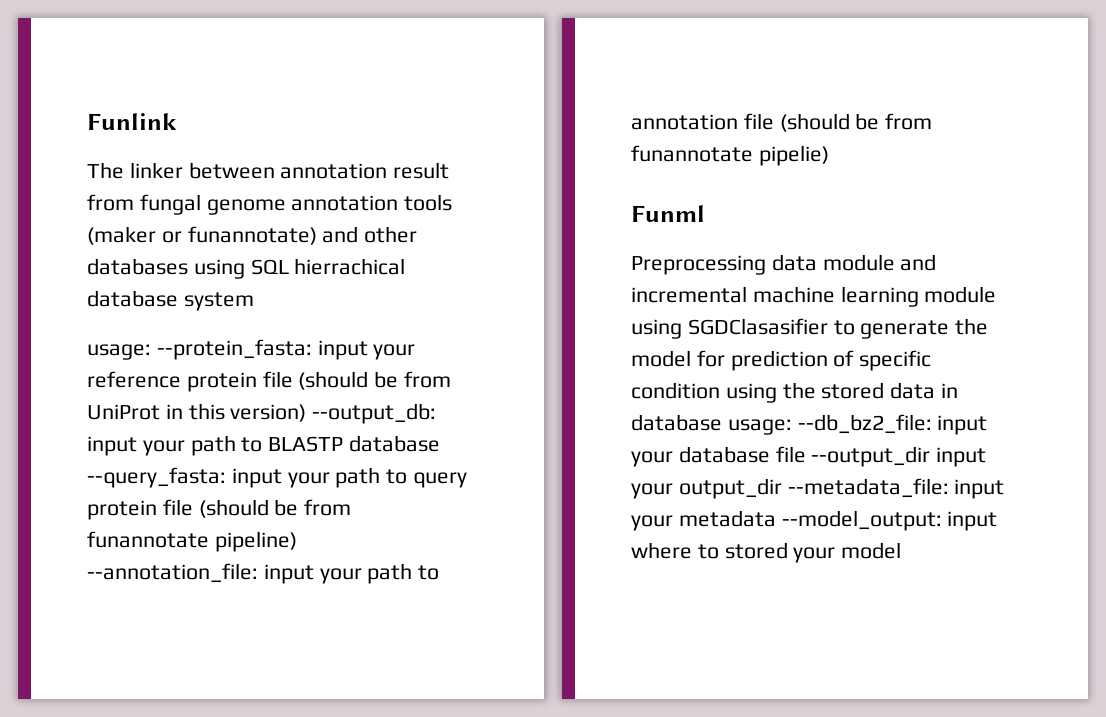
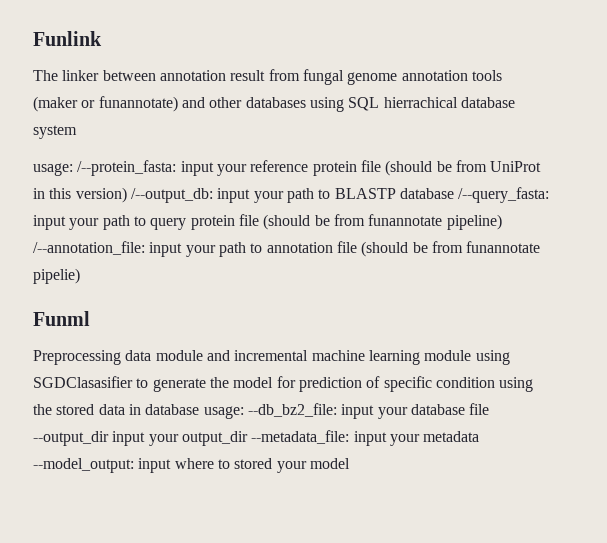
- usage: --protein_fasta: input your reference protein file (should be from UniProt in this version) --output_db: input your path to BLASTP database --query_fasta: input your path to query protein file (should be from funannotate pipeline) --annotation_file: input your path to annotation file (should be from funannotate pipelie)
+ usage: /--protein_fasta: input your reference protein file (should be from UniProt in this version) /--output_db: input your path to BLASTP database /--query_fasta: input your path to query protein file (should be from funannotate pipeline) /--annotation_file: input your path to annotation file (should be from funannotate pipelie)

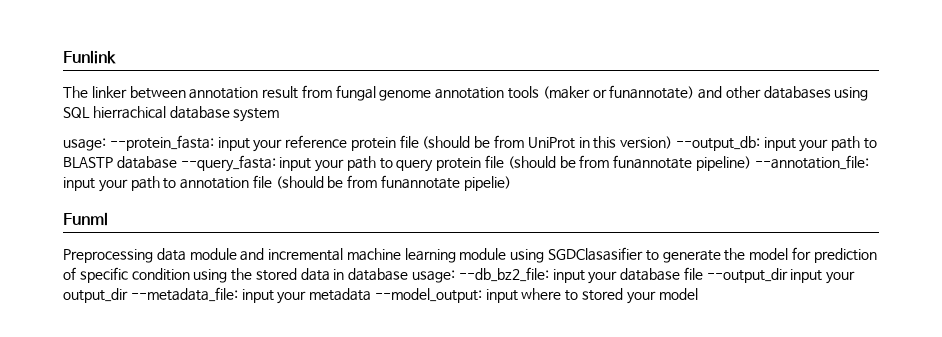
- usage: /--protein_fasta: input your reference protein file (should be from UniProt in this version) /--output_db: input your path to BLASTP database /--query_fasta: input your path to query protein file (should be from funannotate pipeline) /--annotation_file: input your path to annotation file (should be from funannotate pipelie)
+ usage: --protein_fasta: input your reference protein file (should be from UniProt in this version) --output_db: input your path to BLASTP database --query_fasta: input your path to query protein file (should be from funannotate pipeline) --annotation_file: input your path to annotation file (should be from funannotate pipelie)

